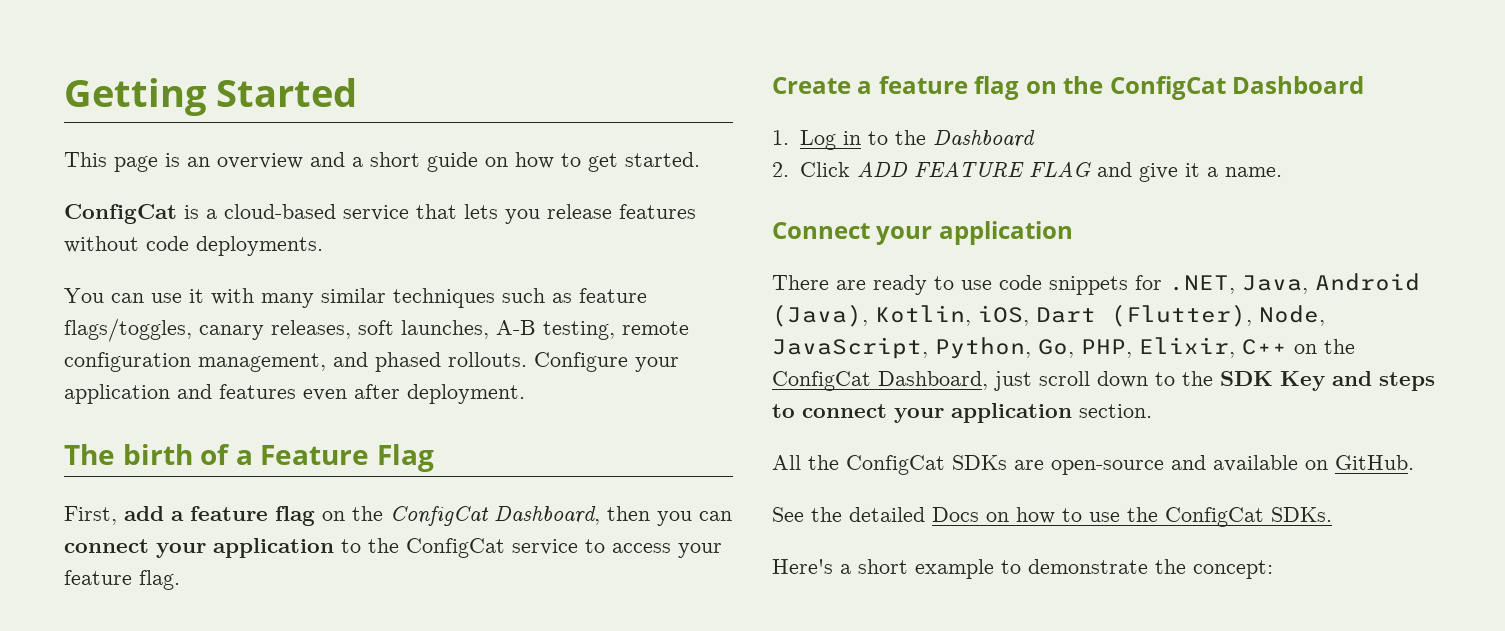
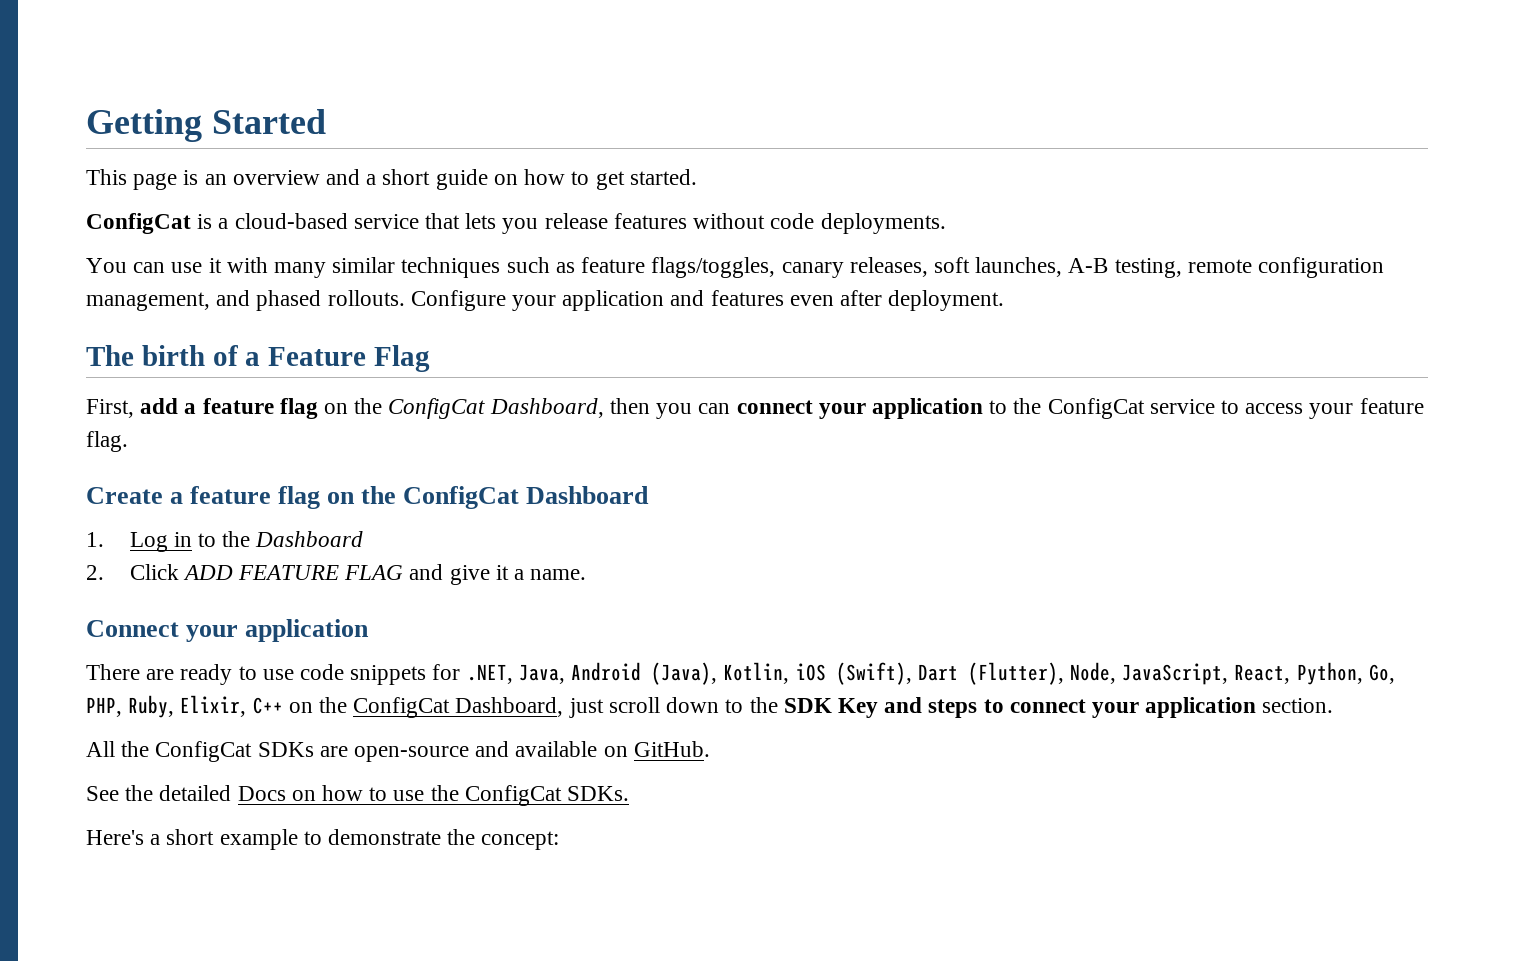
- There are ready to use code snippets for .NET, Java, Android (Java), Kotlin, iOS, Dart (Flutter), Node, JavaScript, Python, Go, PHP, Elixir, C++ on the ConfigCat Dashboard, just scroll down to the SDK Key and steps to connect your application section.
+ There are ready to use code snippets for .NET, Java, Android (Java), Kotlin, iOS (Swift), Dart (Flutter), Node, JavaScript, React, Python, Go, PHP, Ruby, Elixir, C++ on the ConfigCat Dashboard, just scroll down to the SDK Key and steps to connect your application section.

